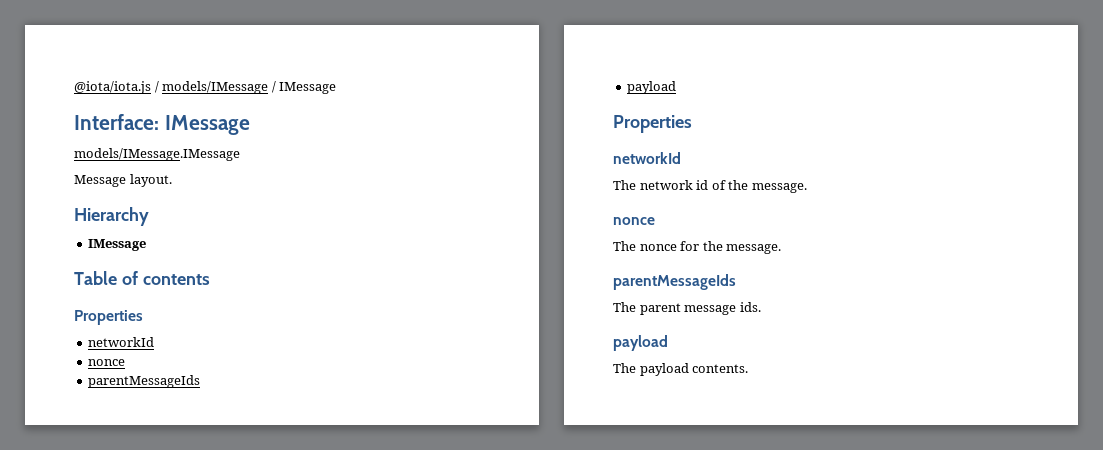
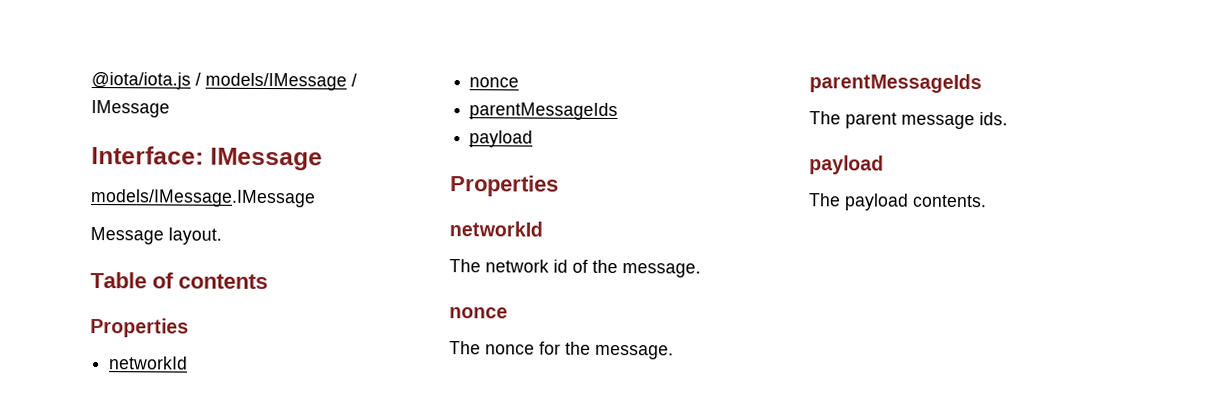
- Hierarchy
- IMessage

